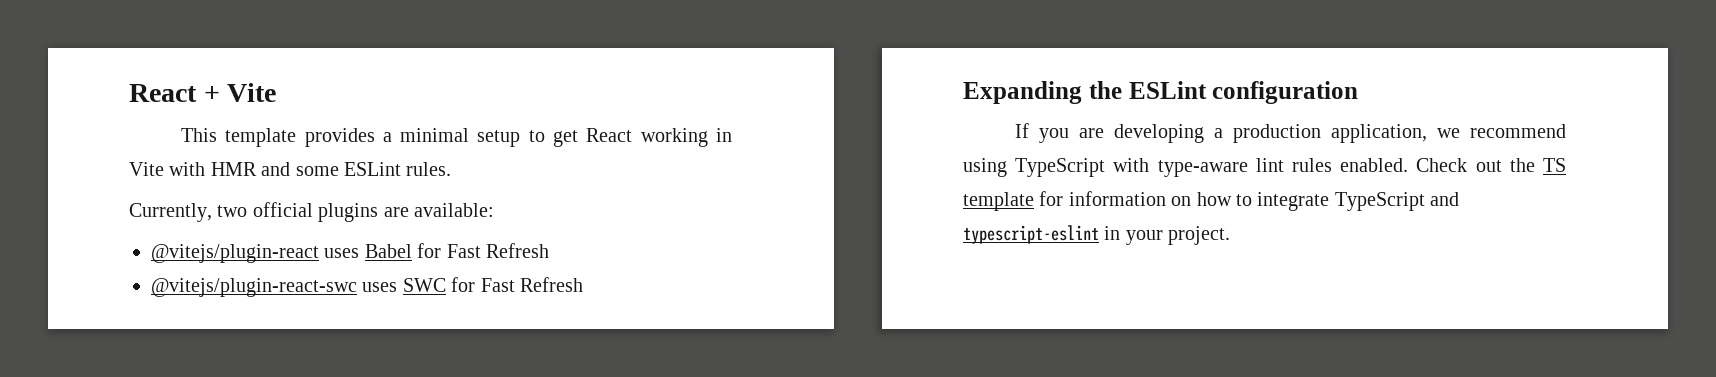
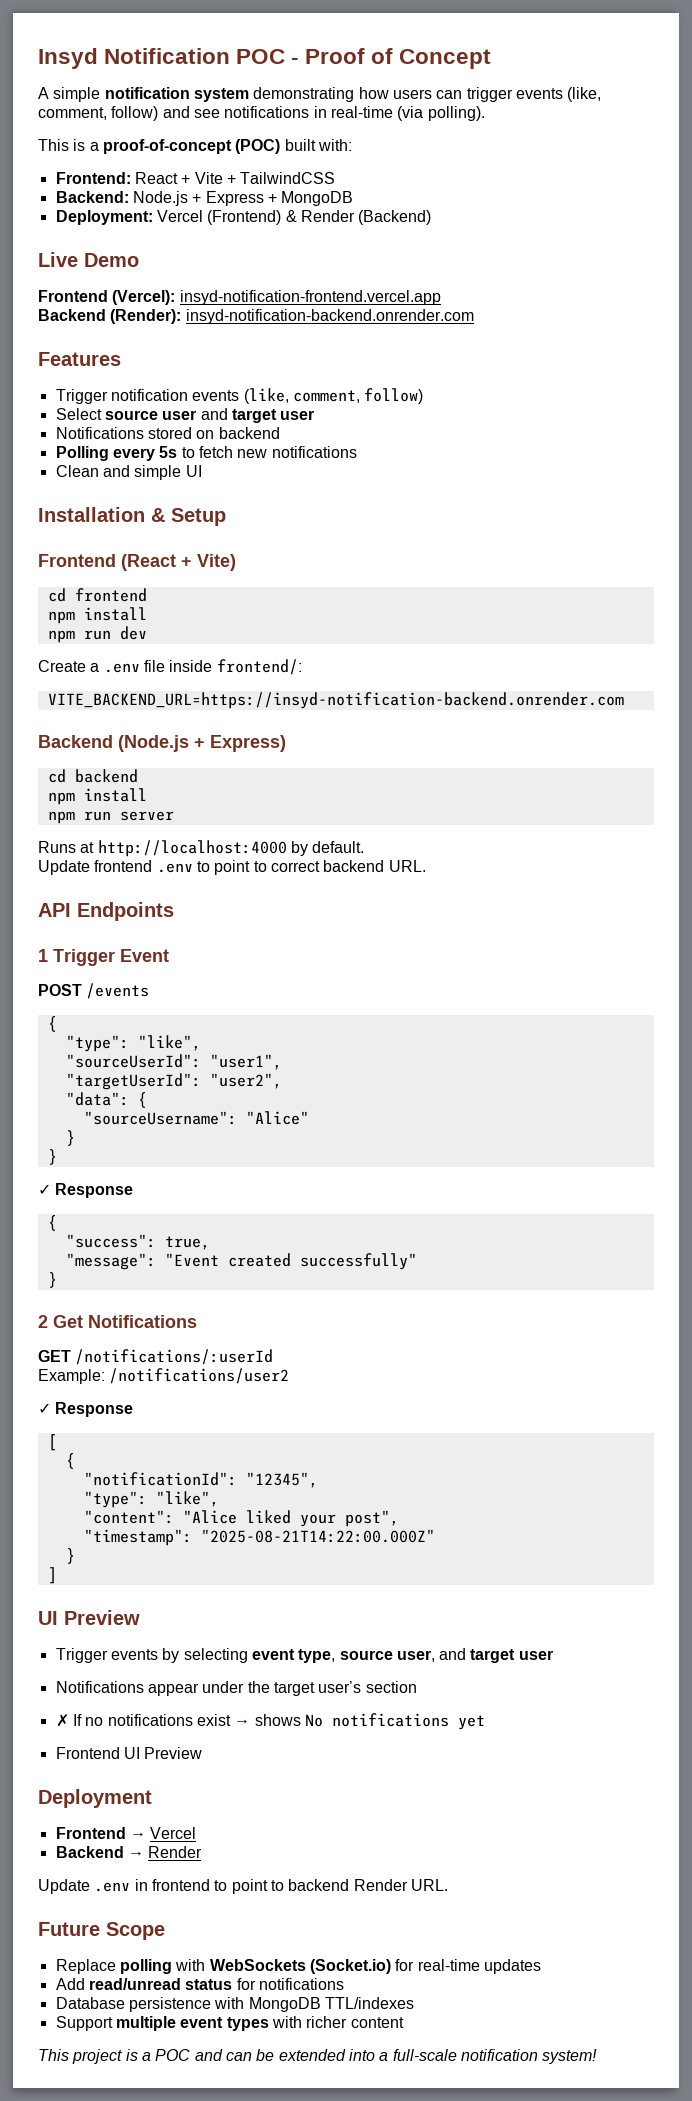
- React + Vite
- This template provides a minimal setup to get React working in Vite with HMR and some ESLint rules.
- Currently, two official plugins are available:
- @vitejs/plugin-react uses Babel for Fast Refresh
- @vitejs/plugin-react-swc uses SWC for Fast Refresh
- Expanding the ESLint configuration
- If you are developing a production application, we recommend using TypeScript with type-aware lint rules enabled. Check out the TS template for information on how to integrate TypeScript and typescript-eslint in your project.
+ Insyd Notification POC - Proof of Concept
+ A simple notification system demonstrating how users can trigger events (like, comment, follow) and see notifications in real-time (via polling).
+ This is a proof-of-concept (POC) built with:
+ Frontend: React + Vite + TailwindCSS
+ Backend: Node.js + Express + MongoDB
+ Deployment: Vercel (Frontend) & Render (Backend)
+ Live Demo
+ Frontend (Vercel): insyd-notification-frontend.vercel.app
+ Backend (Render): insyd-notification-backend.onrender.com
+ Features
+ Trigger notification events (like, comment, follow)
+ Select source user and target user
+ Notifications stored on backend
+ Polling every 5s to fetch new notifications
+ Clean and simple UI
+ Installation & Setup
+ Frontend (React + Vite)
+ cd frontend
+ npm install
+ npm run dev
+ Create a .env file inside frontend/:
+ VITE_BACKEND_URL=https://insyd-notification-backend.onrender.com
+ Backend (Node.js + Express)
+ cd backend
+ npm install
+ npm run server
+ Runs at http://localhost:4000 by default.
+ Update frontend .env to point to correct backend URL.
+ API Endpoints
+ 1 Trigger Event
+ POST /events
+ {
+ "type": "like",
+ "sourceUserId": "user1",
+ "targetUserId": "user2",
+ "data": {
+ "sourceUsername": "Alice"
+ }
+ }
+ ✓ Response
+ {
+ "success": true,
+ "message": "Event created successfully"
+ }
+ 2 Get Notifications
+ GET /notifications/:userId
+ Example: /notifications/user2
+ ✓ Response
+ [
+ {
+ "notificationId": "12345",
+ "type": "like",
+ "content": "Alice liked your post",
+ "timestamp": "2025-08-21T14:22:00.000Z"
+ }
+ ]
+ UI Preview
+ Trigger events by selecting event type, source user, and target user
+ Notifications appear under the target user’s section
+ ✗ If no notifications exist → shows No notifications yet
+ Frontend UI Preview
+ Deployment
+ Frontend → Vercel
+ Backend → Render
+ Update .env in frontend to point to backend Render URL.
+ Future Scope
+ Replace polling with WebSockets (Socket.io) for real-time updates
+ Add read/unread status for notifications
+ Database persistence with MongoDB TTL/indexes
+ Support multiple event types with richer content
+ This project is a POC and can be extended into a full-scale notification system!

